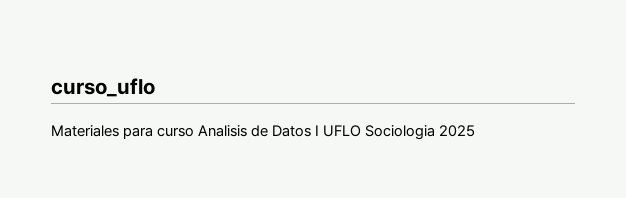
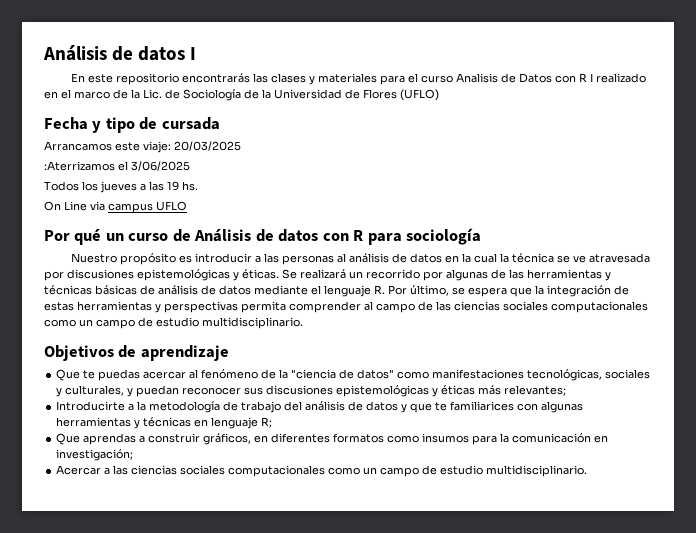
- curso_uflo
- Materiales para curso Analisis de Datos I UFLO Sociologia 2025
+ Análisis de datos I
+ En este repositorio encontrarás las clases y materiales para el curso Analisis de Datos con R I realizado en el marco de la Lic. de Sociología de la Universidad de Flores (UFLO)
+ Fecha y tipo de cursada
+ Arrancamos este viaje: 20/03/2025
+ :Aterrizamos el 3/06/2025
+ Todos los jueves a las 19 hs.
+ On Line via campus UFLO
+ Por qué un curso de Análisis de datos con R para sociología
+ Nuestro propósito es introducir a las personas al análisis de datos en la cual la técnica se ve atravesada por discusiones epistemológicas y éticas. Se realizará un recorrido por algunas de las herramientas y técnicas básicas de análisis de datos mediante el lenguaje R. Por último, se espera que la integración de estas herramientas y perspectivas permita comprender al campo de las ciencias sociales computacionales como un campo de estudio multidisciplinario.
+ Objetivos de aprendizaje
+ Que te puedas acercar al fenómeno de la "ciencia de datos" como manifestaciones tecnológicas, sociales y culturales, y puedan reconocer sus discusiones epistemológicas y éticas más relevantes;
+ Introducirte a la metodología de trabajo del análisis de datos y que te familiarices con algunas herramientas y técnicas en lenguaje R;
+ Que aprendas a construir gráficos, en diferentes formatos como insumos para la comunicación en investigación;
+ Acercar a las ciencias sociales computacionales como un campo de estudio multidisciplinario.

